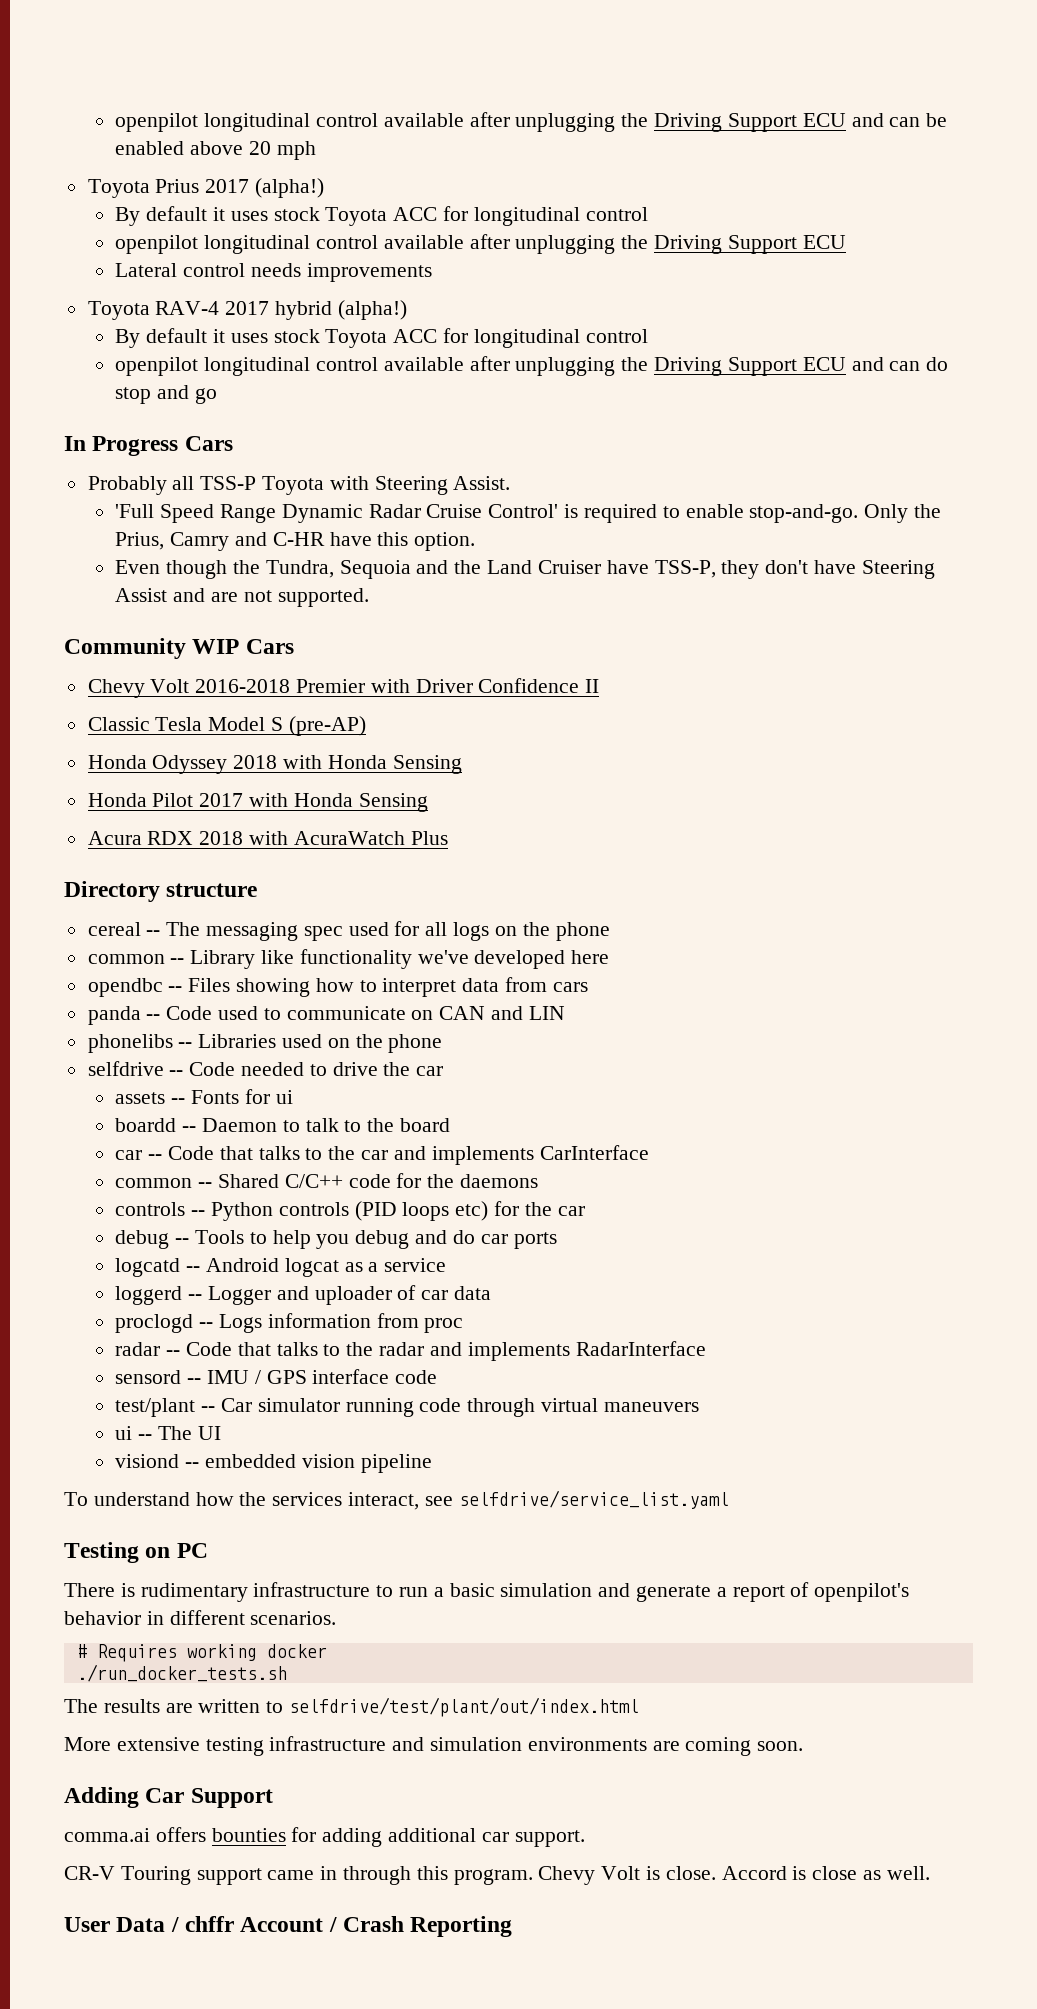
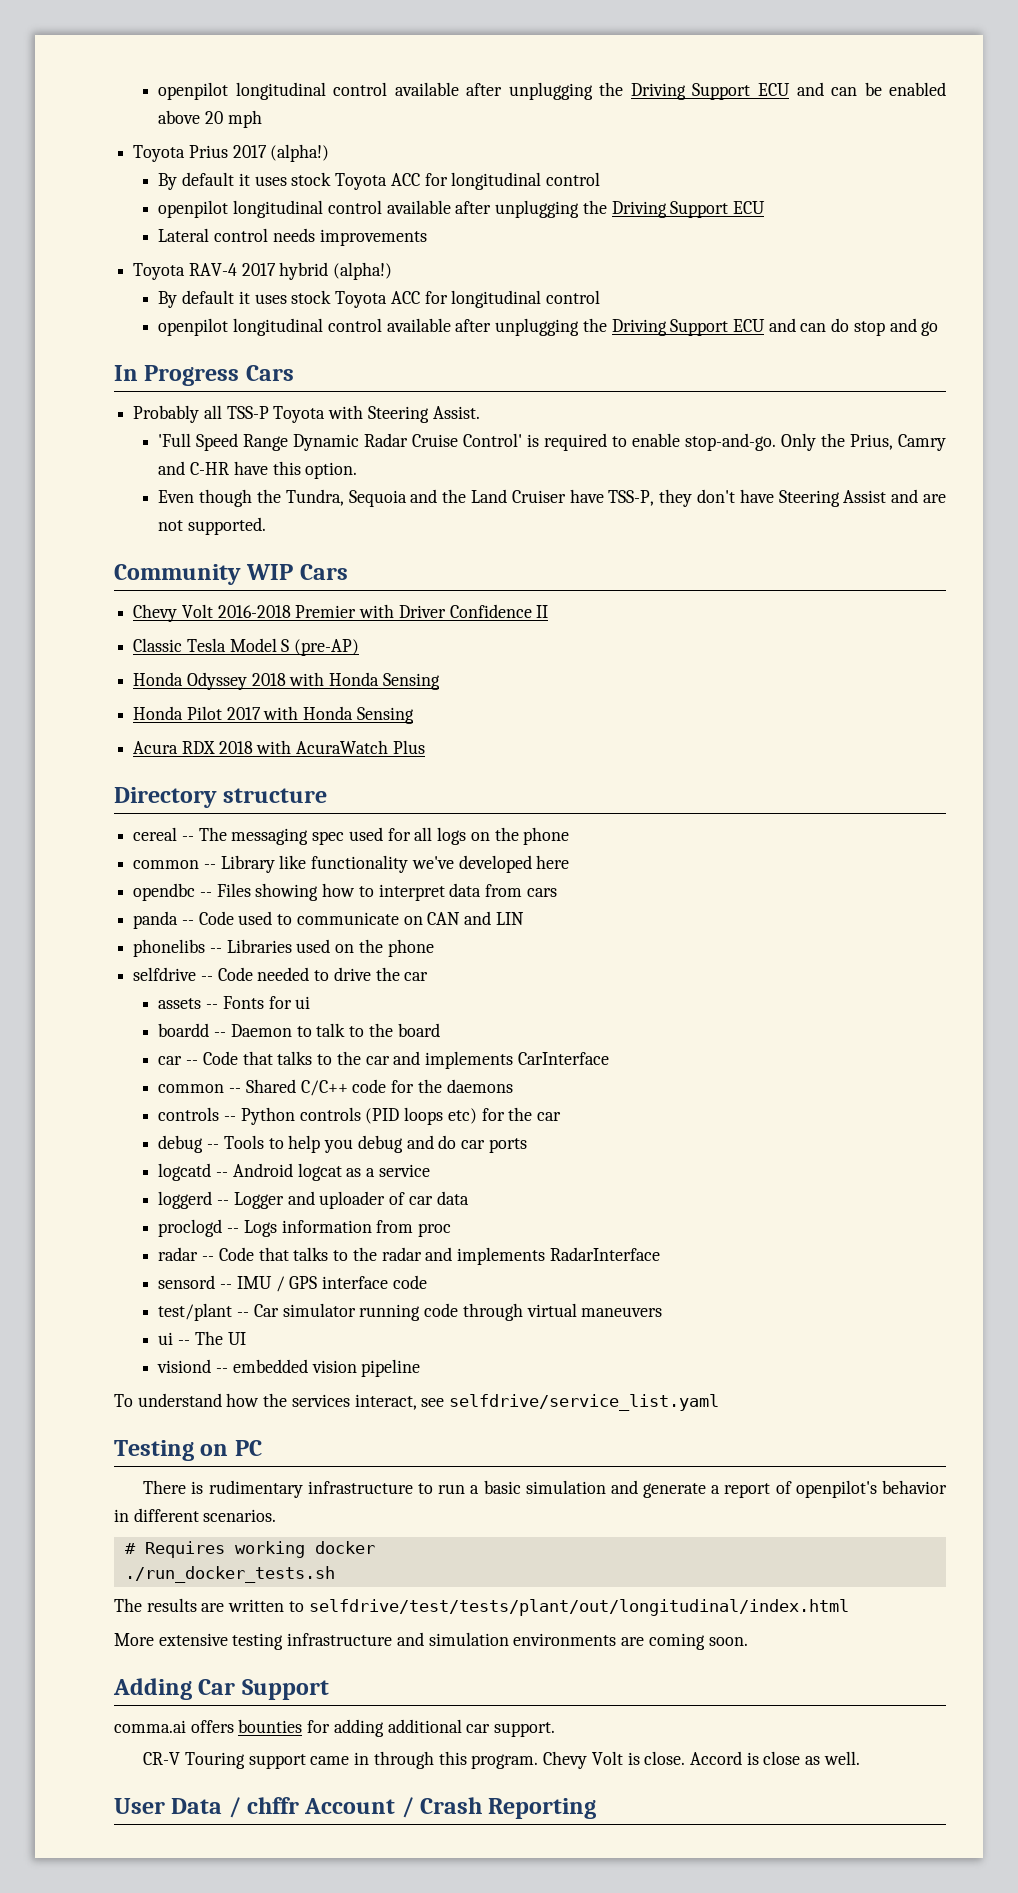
- The results are written to selfdrive/test/plant/out/index.html
+ The results are written to selfdrive/test/tests/plant/out/longitudinal/index.html

